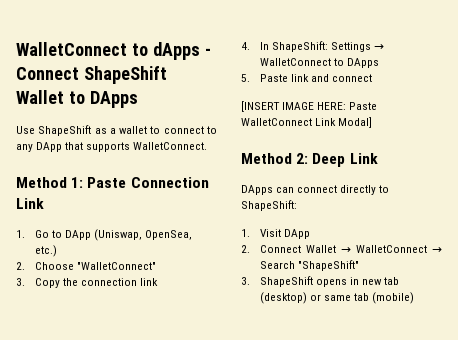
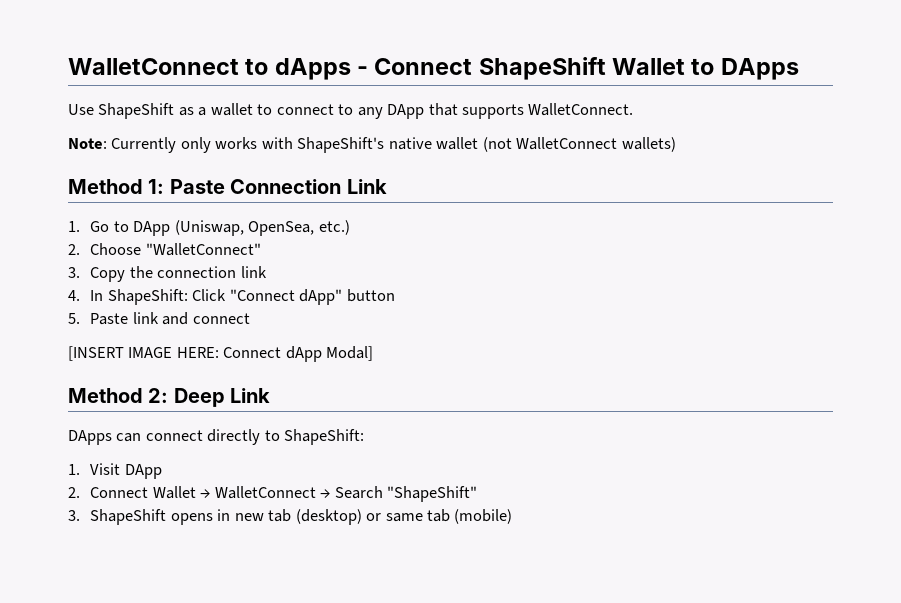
+ Note: Currently only works with ShapeShift's native wallet (not WalletConnect wallets)
- 4. In ShapeShift: Settings → WalletConnect to DApps
+ 4. In ShapeShift: Click "Connect dApp" button
- [INSERT IMAGE HERE: Paste WalletConnect Link Modal]
+ [INSERT IMAGE HERE: Connect dApp Modal]

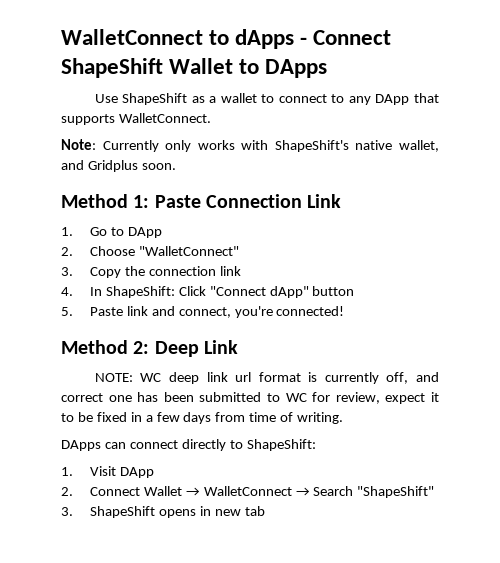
- Note: Currently only works with ShapeShift's native wallet (not WalletConnect wallets)
+ Note: Currently only works with ShapeShift's native wallet, and Gridplus soon.
- 1. Go to DApp (Uniswap, OpenSea, etc.)
+ 1. Go to DApp
- 5. Paste link and connect
- [INSERT IMAGE HERE: Connect dApp Modal]
+ 5. Paste link and connect, you're connected!
  Method 2: Deep Link
+ NOTE: WC deep link url format is currently off, and correct one has been submitted to WC for review, expect it to be fixed in a few days from time of writing.
- 3. ShapeShift opens in new tab (desktop) or same tab (mobile)
+ 3. ShapeShift opens in new tab

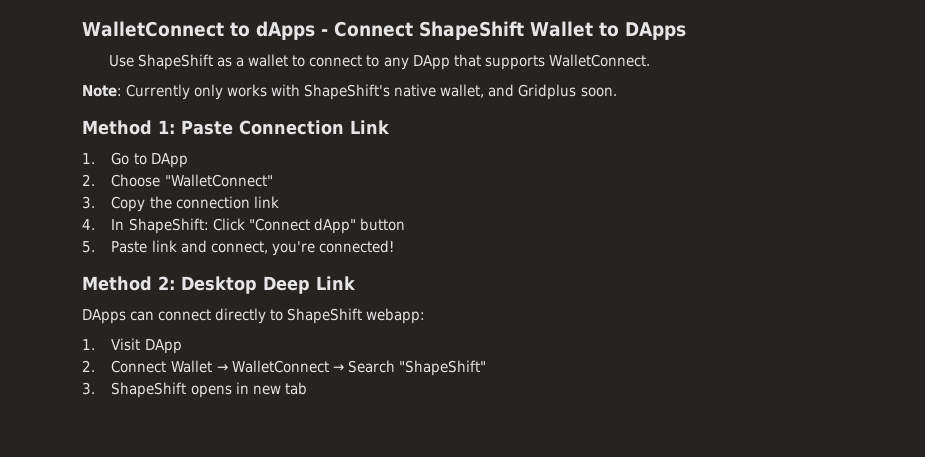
- Method 2: Deep Link
+ Method 2: Desktop Deep Link
- NOTE: WC deep link url format is currently off, and correct one has been submitted to WC for review, expect it to be fixed in a few days from time of writing.
- DApps can connect directly to ShapeShift:
+ DApps can connect directly to ShapeShift webapp:

